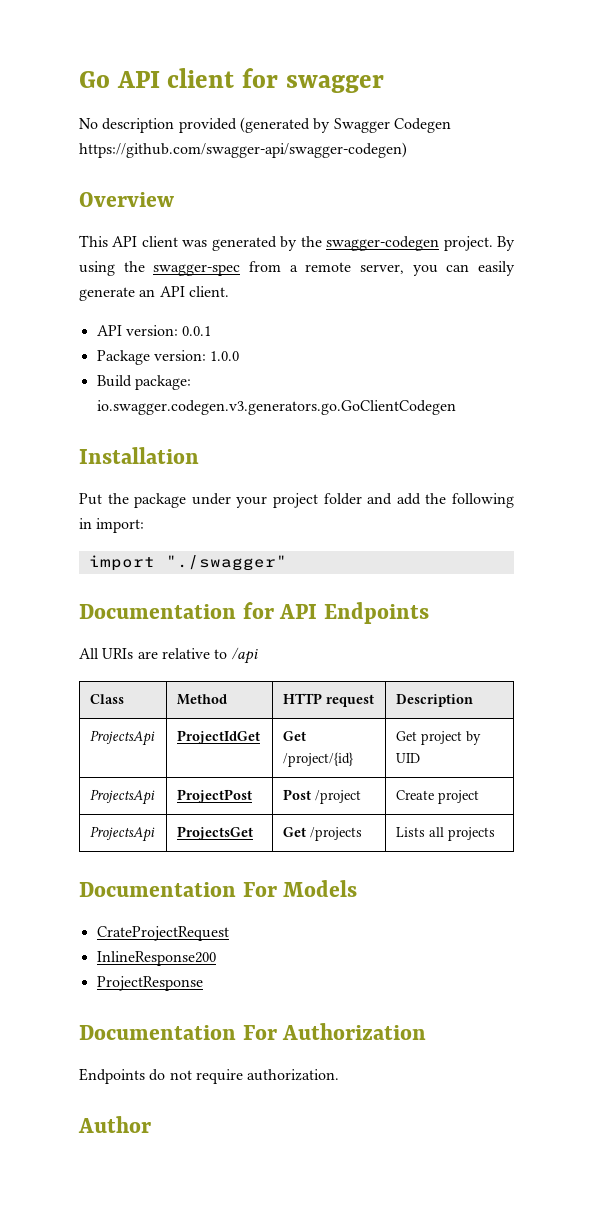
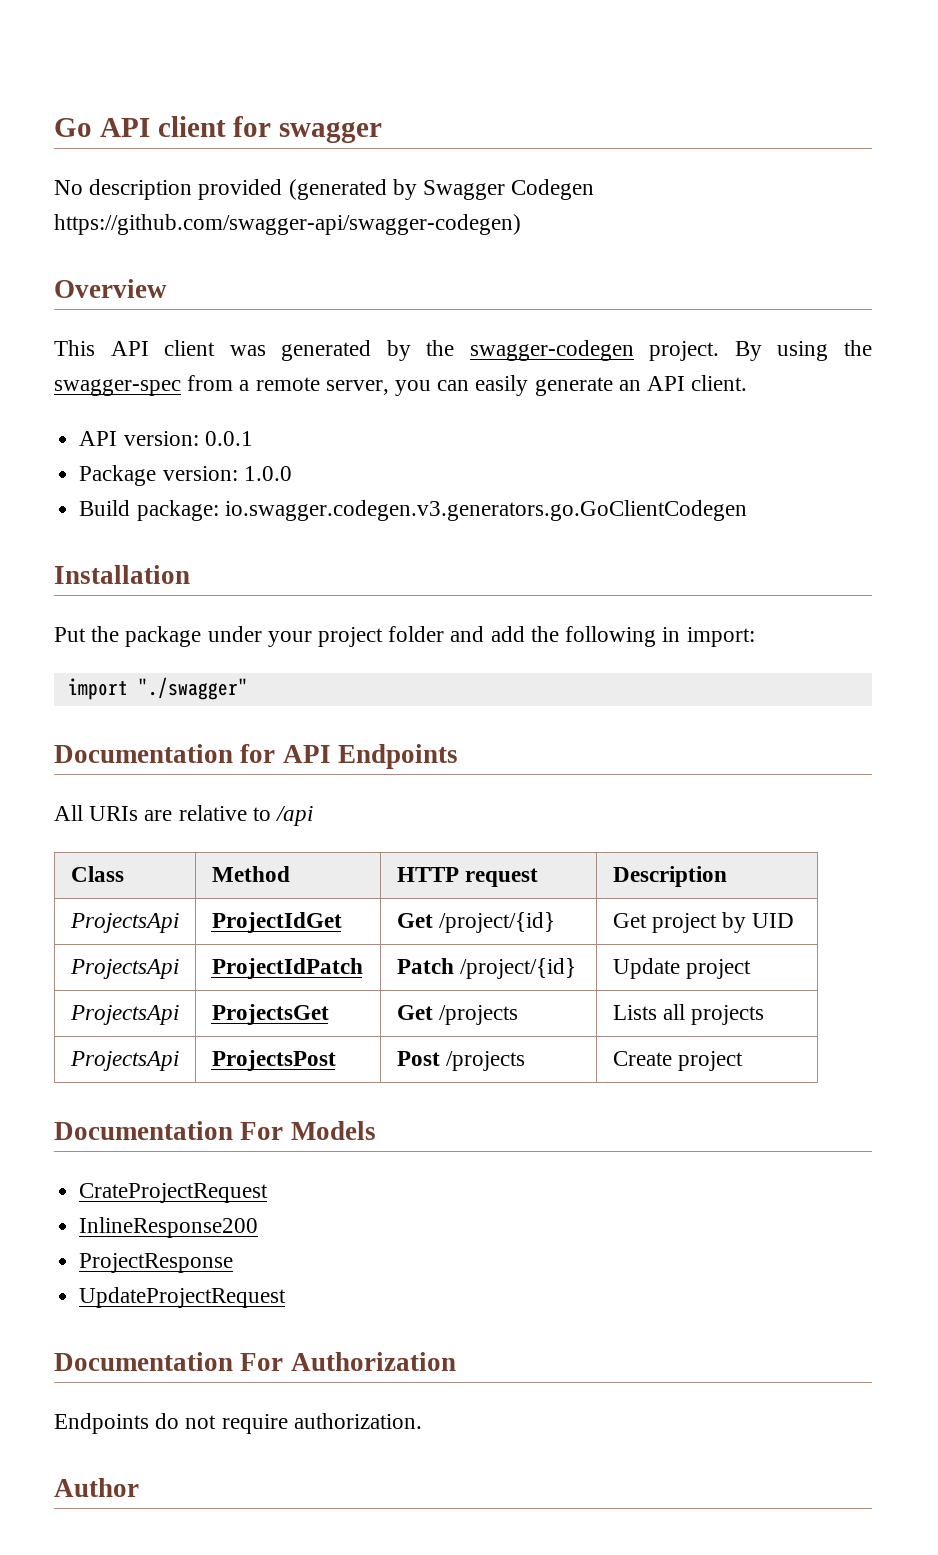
- ProjectsApi | ProjectPost | Post /project | Create project
+ ProjectsApi | ProjectIdPatch | Patch /project/{id} | Update project
+ ProjectsApi | ProjectsPost | Post /projects | Create project
+ UpdateProjectRequest

